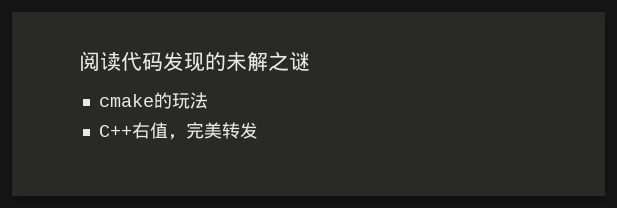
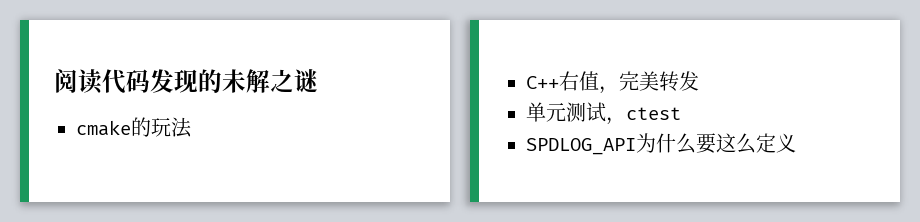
+ 单元测试，ctest
+ SPDLOG_API为什么要这么定义

